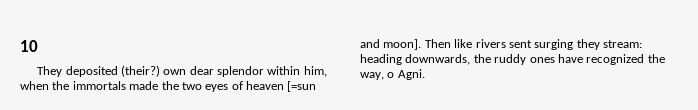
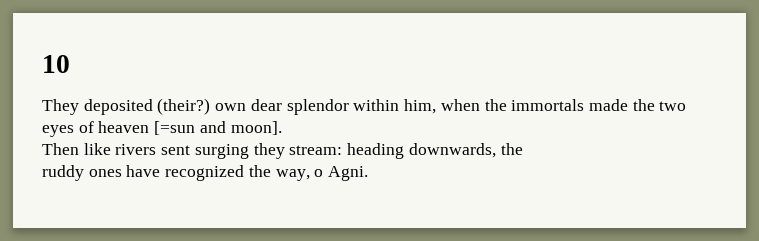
- They deposited (their?) own dear splendor within him, when the immortals made the two eyes of heaven [=sun and moon]. Then like rivers sent surging they stream: heading downwards, the ruddy ones have recognized the way, o Agni.
+ They deposited (their?) own dear splendor within him, when the immortals made the two eyes of heaven [=sun and moon].
+ Then like rivers sent surging they stream: heading downwards, the
+ ruddy ones have recognized the way, o Agni.

